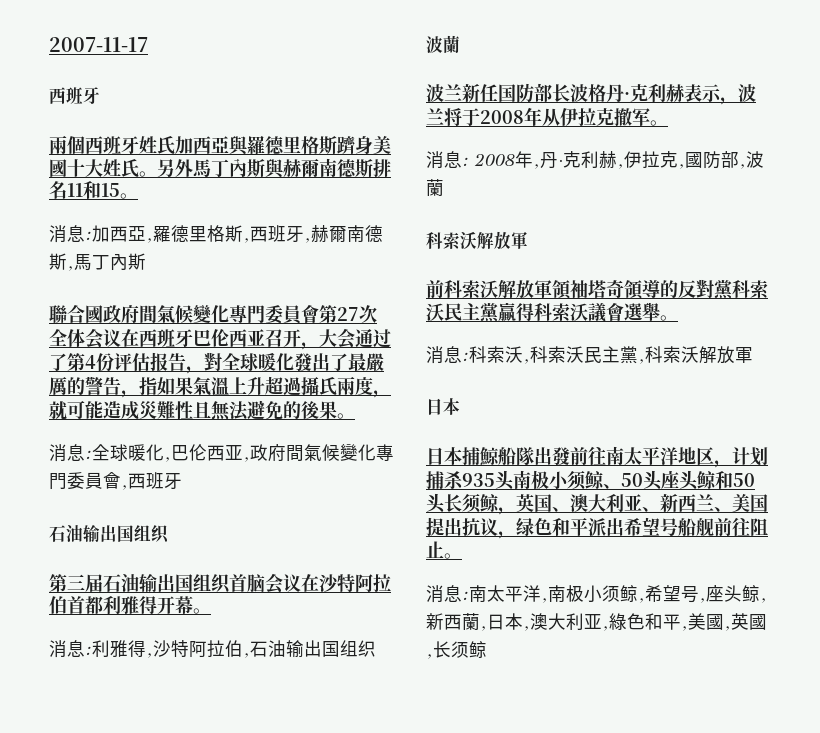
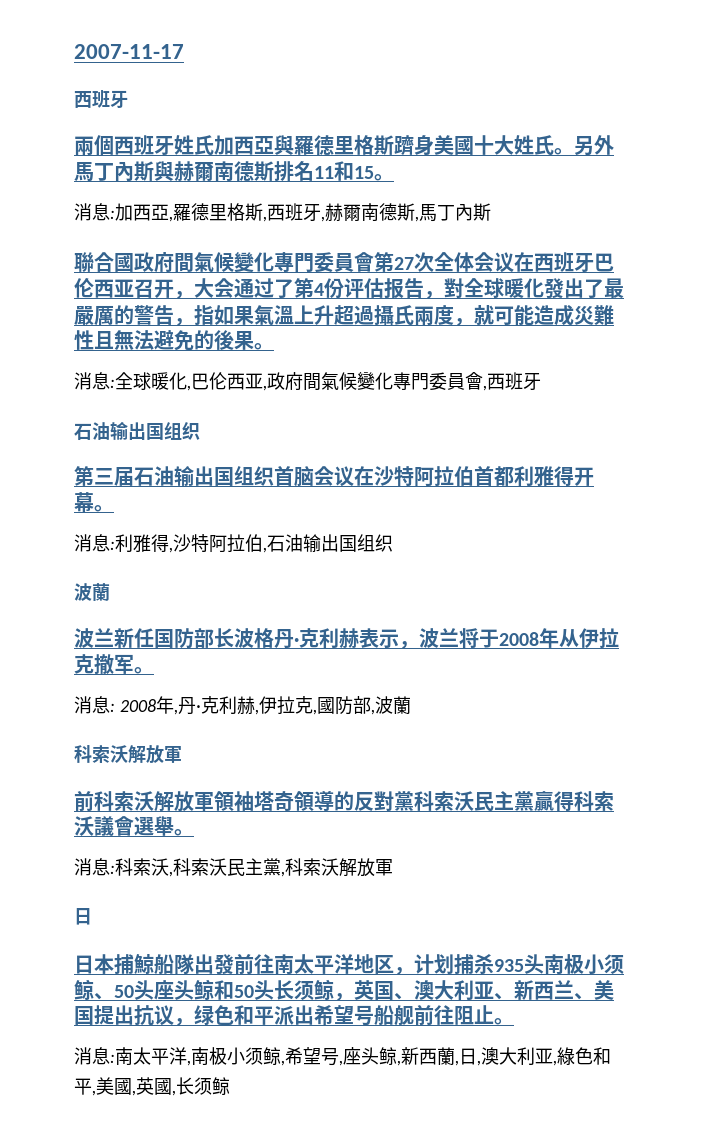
  消息:科索沃,科索沃民主黨,科索沃解放軍
- 日本
+ 日
- 消息:南太平洋,南极小须鲸,希望号,座头鲸,新西蘭,日本,澳大利亚,綠色和平,美國,英國,长须鲸
+ 消息:南太平洋,南极小须鲸,希望号,座头鲸,新西蘭,日,澳大利亚,綠色和平,美國,英國,长须鲸

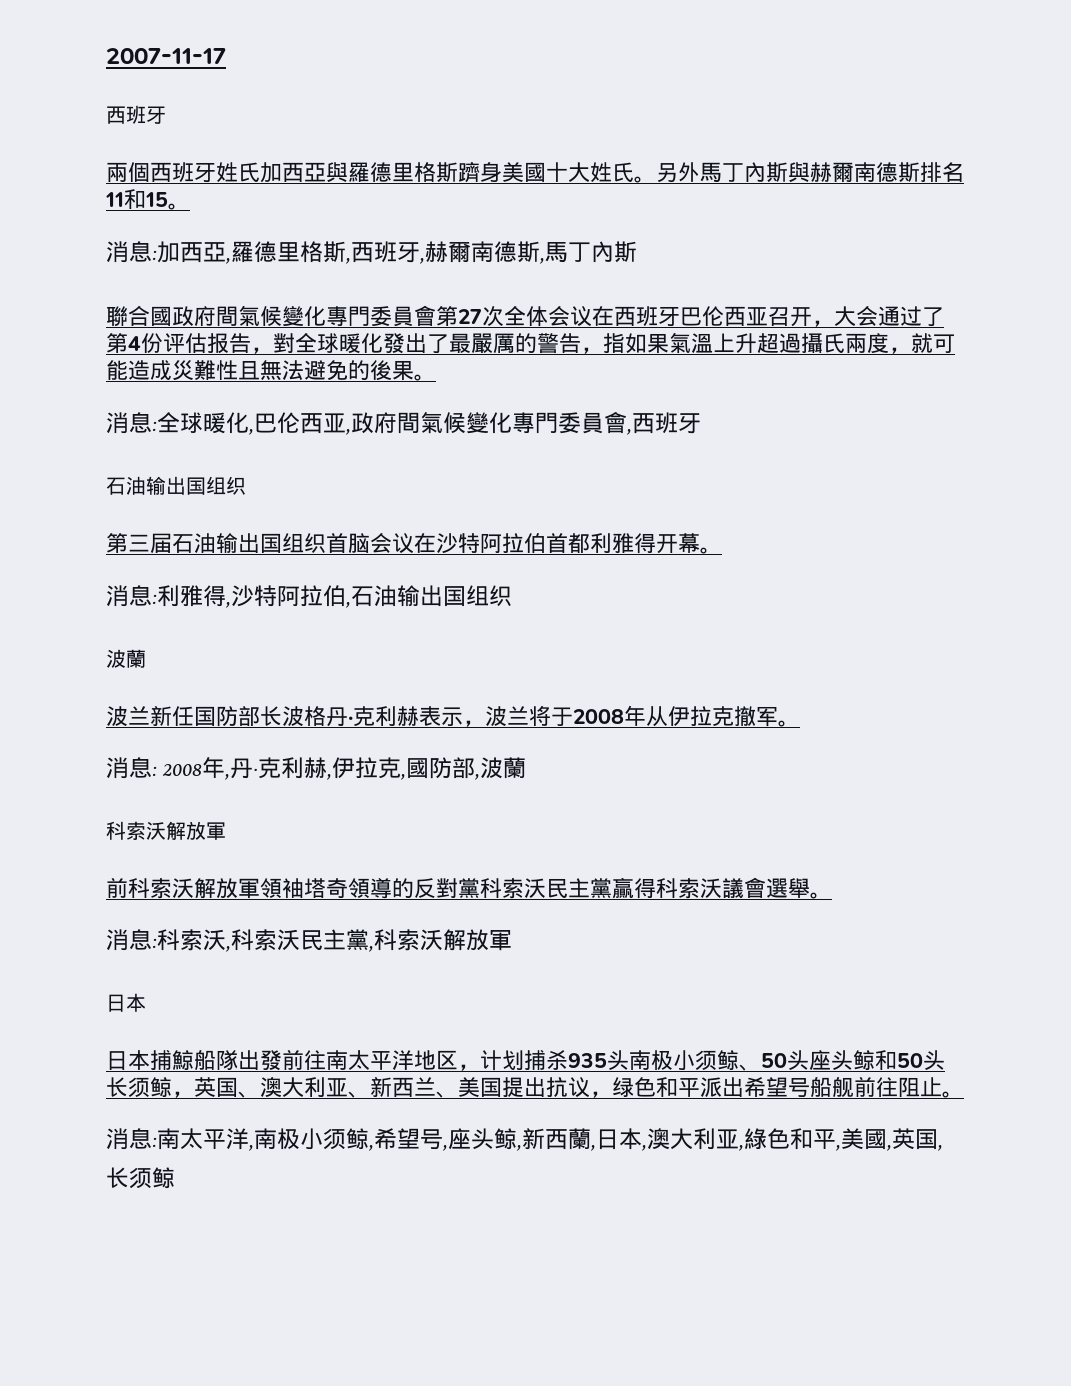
  消息:科索沃,科索沃民主黨,科索沃解放軍
- 日
+ 日本
- 消息:南太平洋,南极小须鲸,希望号,座头鲸,新西蘭,日,澳大利亚,綠色和平,美國,英國,长须鲸
+ 消息:南太平洋,南极小须鲸,希望号,座头鲸,新西蘭,日本,澳大利亚,綠色和平,美國,英国,长须鲸

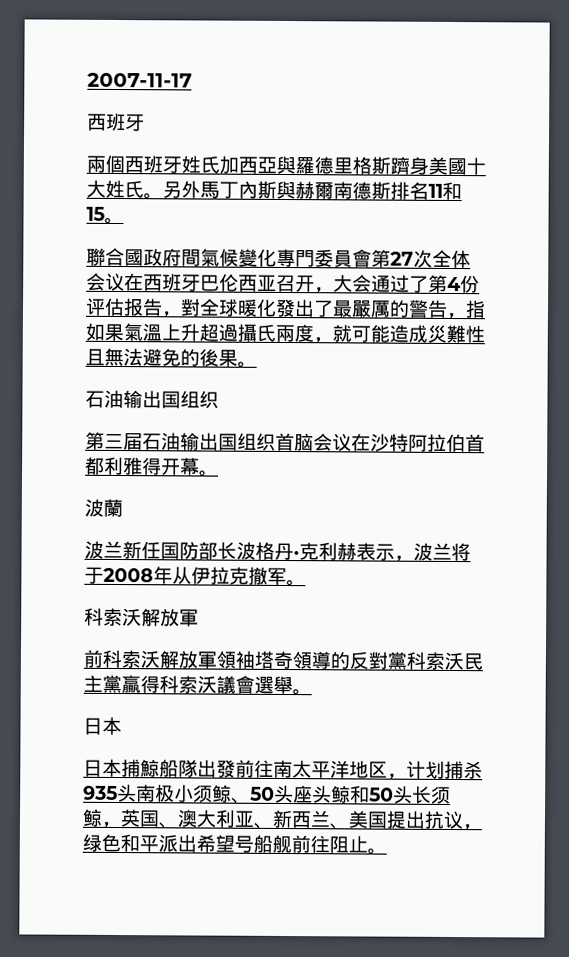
- 消息:加西亞,羅德里格斯,西班牙,赫爾南德斯,馬丁內斯
- 消息:全球暖化,巴伦西亚,政府間氣候變化專門委員會,西班牙
- 消息:利雅得,沙特阿拉伯,石油输出国组织
- 消息: 2008年,丹·克利赫,伊拉克,國防部,波蘭
- 消息:科索沃,科索沃民主黨,科索沃解放軍
- 消息:南太平洋,南极小须鲸,希望号,座头鲸,新西蘭,日本,澳大利亚,綠色和平,美國,英国,长须鲸

